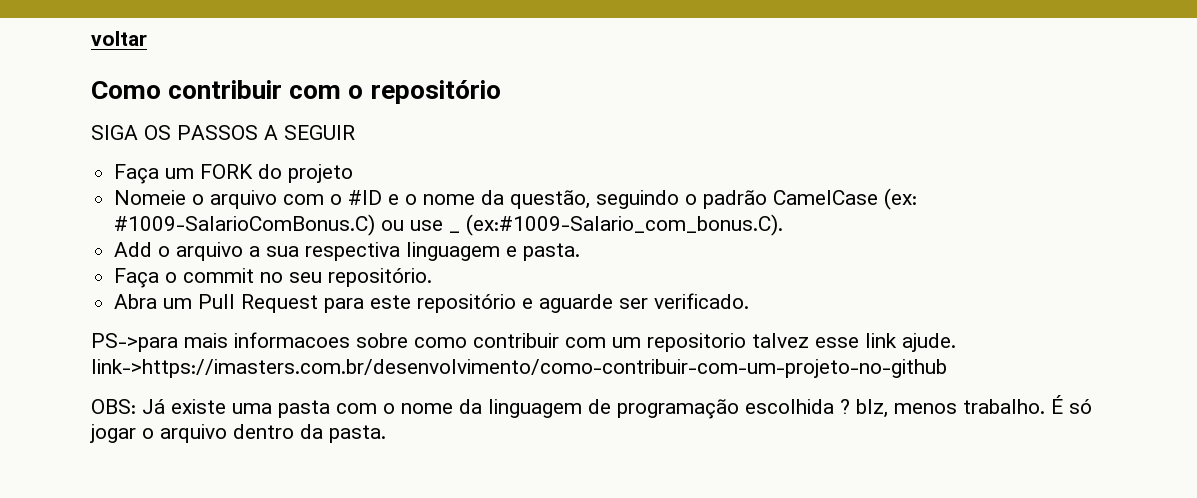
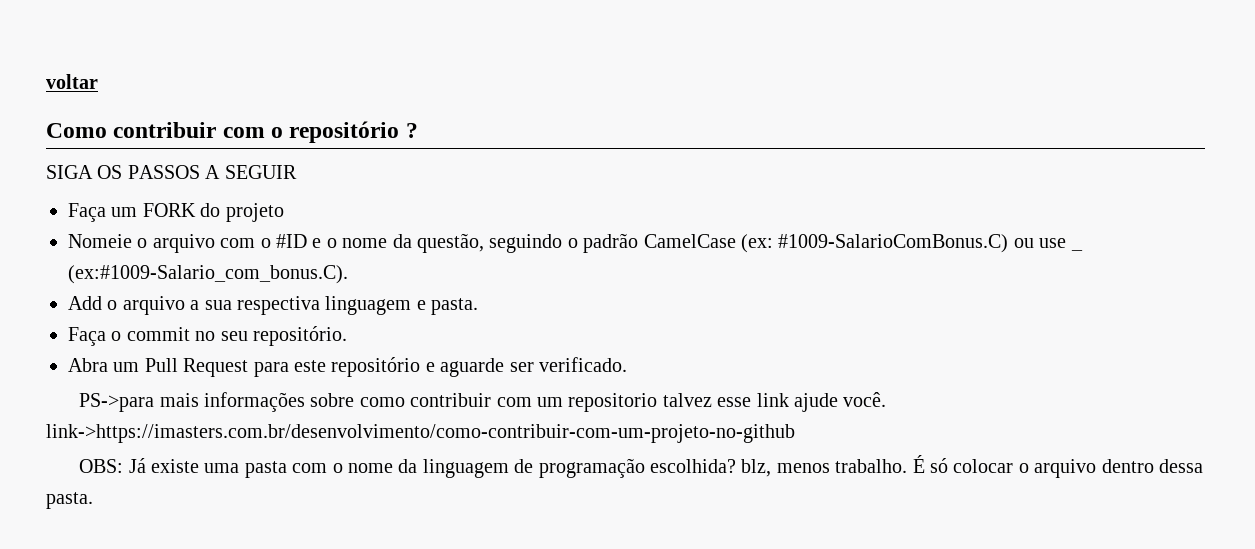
- Como contribuir com o repositório
+ Como contribuir com o repositório ?
- PS->para mais informacoes sobre como contribuir com um repositorio talvez esse link ajude. link->https://imasters.com.br/desenvolvimento/como-contribuir-com-um-projeto-no-github
+ PS->para mais informações sobre como contribuir com um repositorio talvez esse link ajude você. link->https://imasters.com.br/desenvolvimento/como-contribuir-com-um-projeto-no-github
- OBS: Já existe uma pasta com o nome da linguagem de programação escolhida ? blz, menos trabalho.
+ OBS: Já existe uma pasta com o nome da linguagem de programação escolhida? blz, menos trabalho.
- É só jogar o arquivo dentro da pasta.
+ É só colocar o arquivo dentro dessa pasta.

